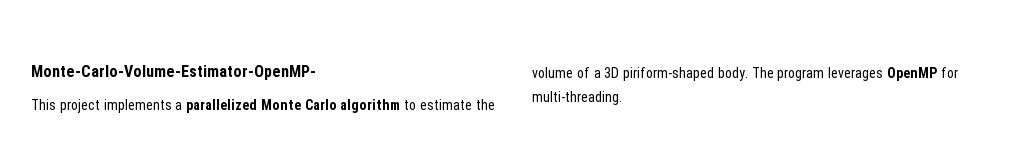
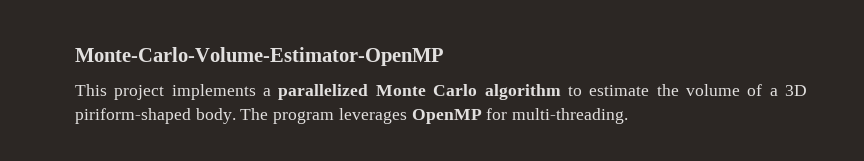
- Monte-Carlo-Volume-Estimator-OpenMP-
+ Monte-Carlo-Volume-Estimator-OpenMP

